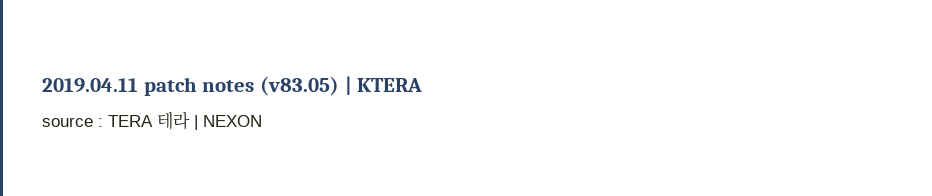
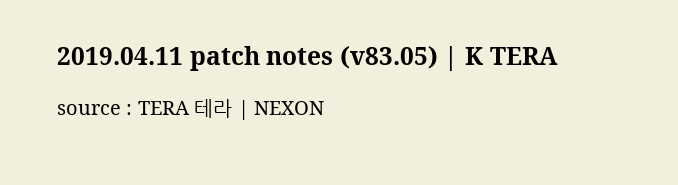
- 2019.04.11 patch notes (v83.05) | KTERA
+ 2019.04.11 patch notes (v83.05) | K TERA

